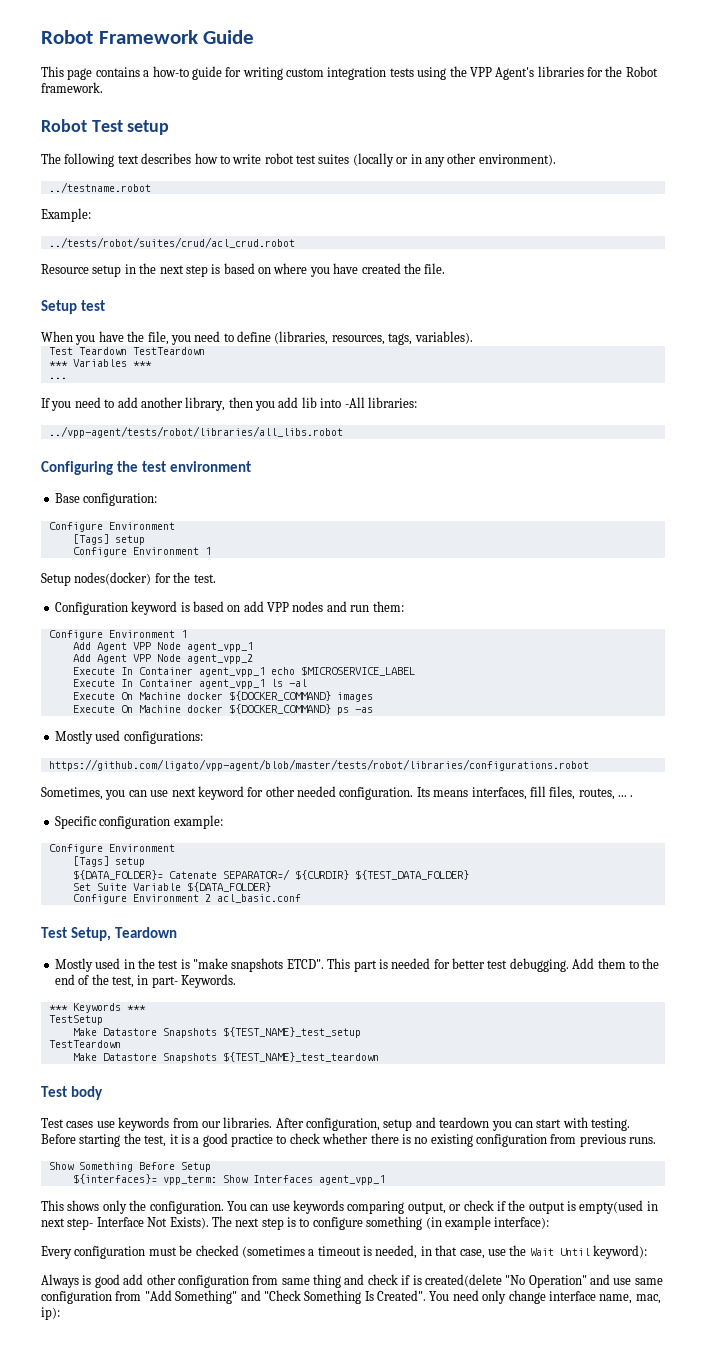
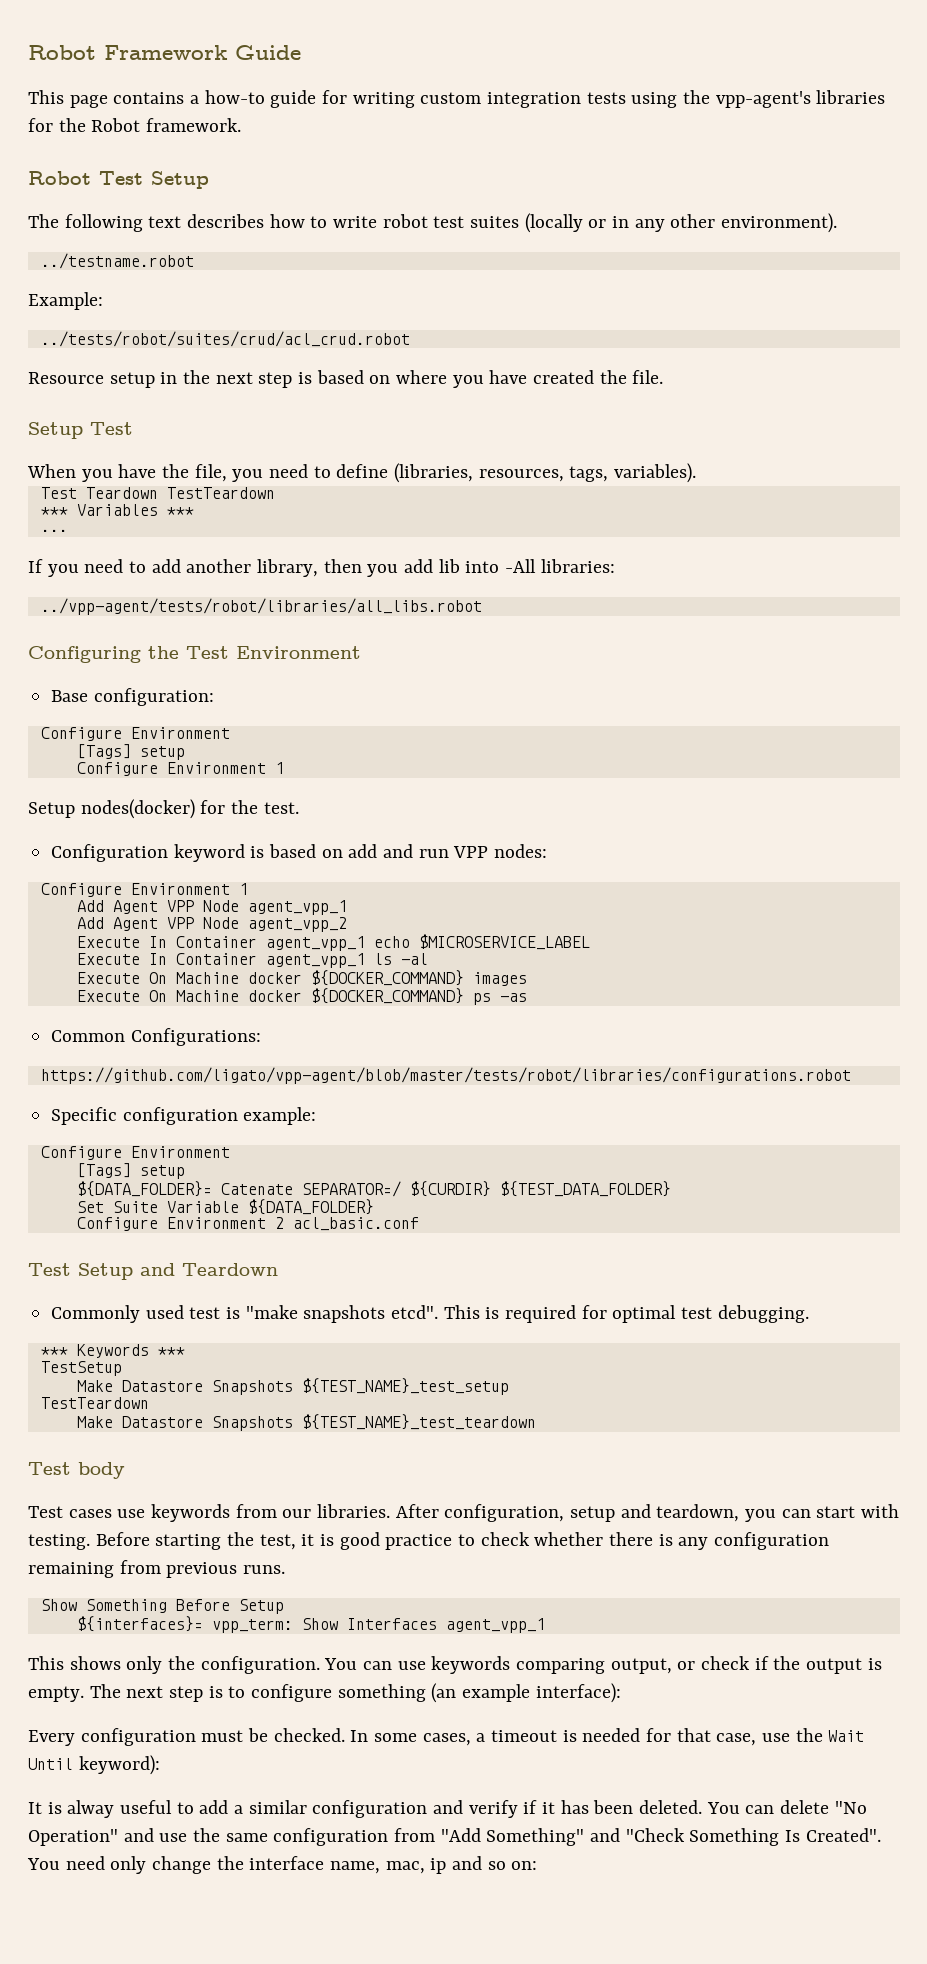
- This page contains a how-to guide for writing custom integration tests using the VPP Agent's libraries for the Robot framework.
+ This page contains a how-to guide for writing custom integration tests using the vpp-agent's libraries for the Robot framework.
- Robot Test setup
+ Robot Test Setup
- Setup test
+ Setup Test
- Configuring the test environment
+ Configuring the Test Environment
- Configuration keyword is based on add VPP nodes and run them:
+ Configuration keyword is based on add and run VPP nodes:
- Mostly used configurations:
+ Common Configurations:
  https://github.com/ligato/vpp-agent/blob/master/tests/robot/libraries/configurations.robot
- Sometimes, you can use next keyword for other needed configuration. Its means interfaces, fill files, routes, ... .
- Test Setup, Teardown
+ Test Setup and Teardown
- Mostly used in the test is "make snapshots ETCD". This part is needed for better test debugging. Add them to the end of the test, in part- Keywords.
+ Commonly used test is "make snapshots etcd". This is required for optimal test debugging.
- After configuration, setup and teardown you can start with testing.
+ After configuration, setup and teardown, you can start with testing.
- Before starting the test, it is a good practice to check whether there is no existing configuration from previous runs.
+ Before starting the test, it is good practice to check whether there is any configuration remaining from previous runs.
- You can use keywords comparing output, or check if the output is empty(used in next step- Interface Not Exists).
+ You can use keywords comparing output, or check if the output is empty.
- The next step is to configure something (in example interface):
+ The next step is to configure something (an example interface):
- Every configuration must be checked (sometimes a timeout is needed, in that case, use the Wait Until keyword):
+ Every configuration must be checked. In some cases, a timeout is needed for that case, use the Wait Until keyword):
- Always is good add other configuration from same thing and check if is created(delete "No Operation" and use same configuration from "Add Something" and "Check Something Is Created".
+ It is alway useful to add a similar configuration and verify if it has been deleted. You can delete "No Operation" and use the same configuration from "Add Something" and "Check Something Is Created".
- You need only change interface name, mac, ip):
+ You need only change the interface name, mac, ip and so on:

